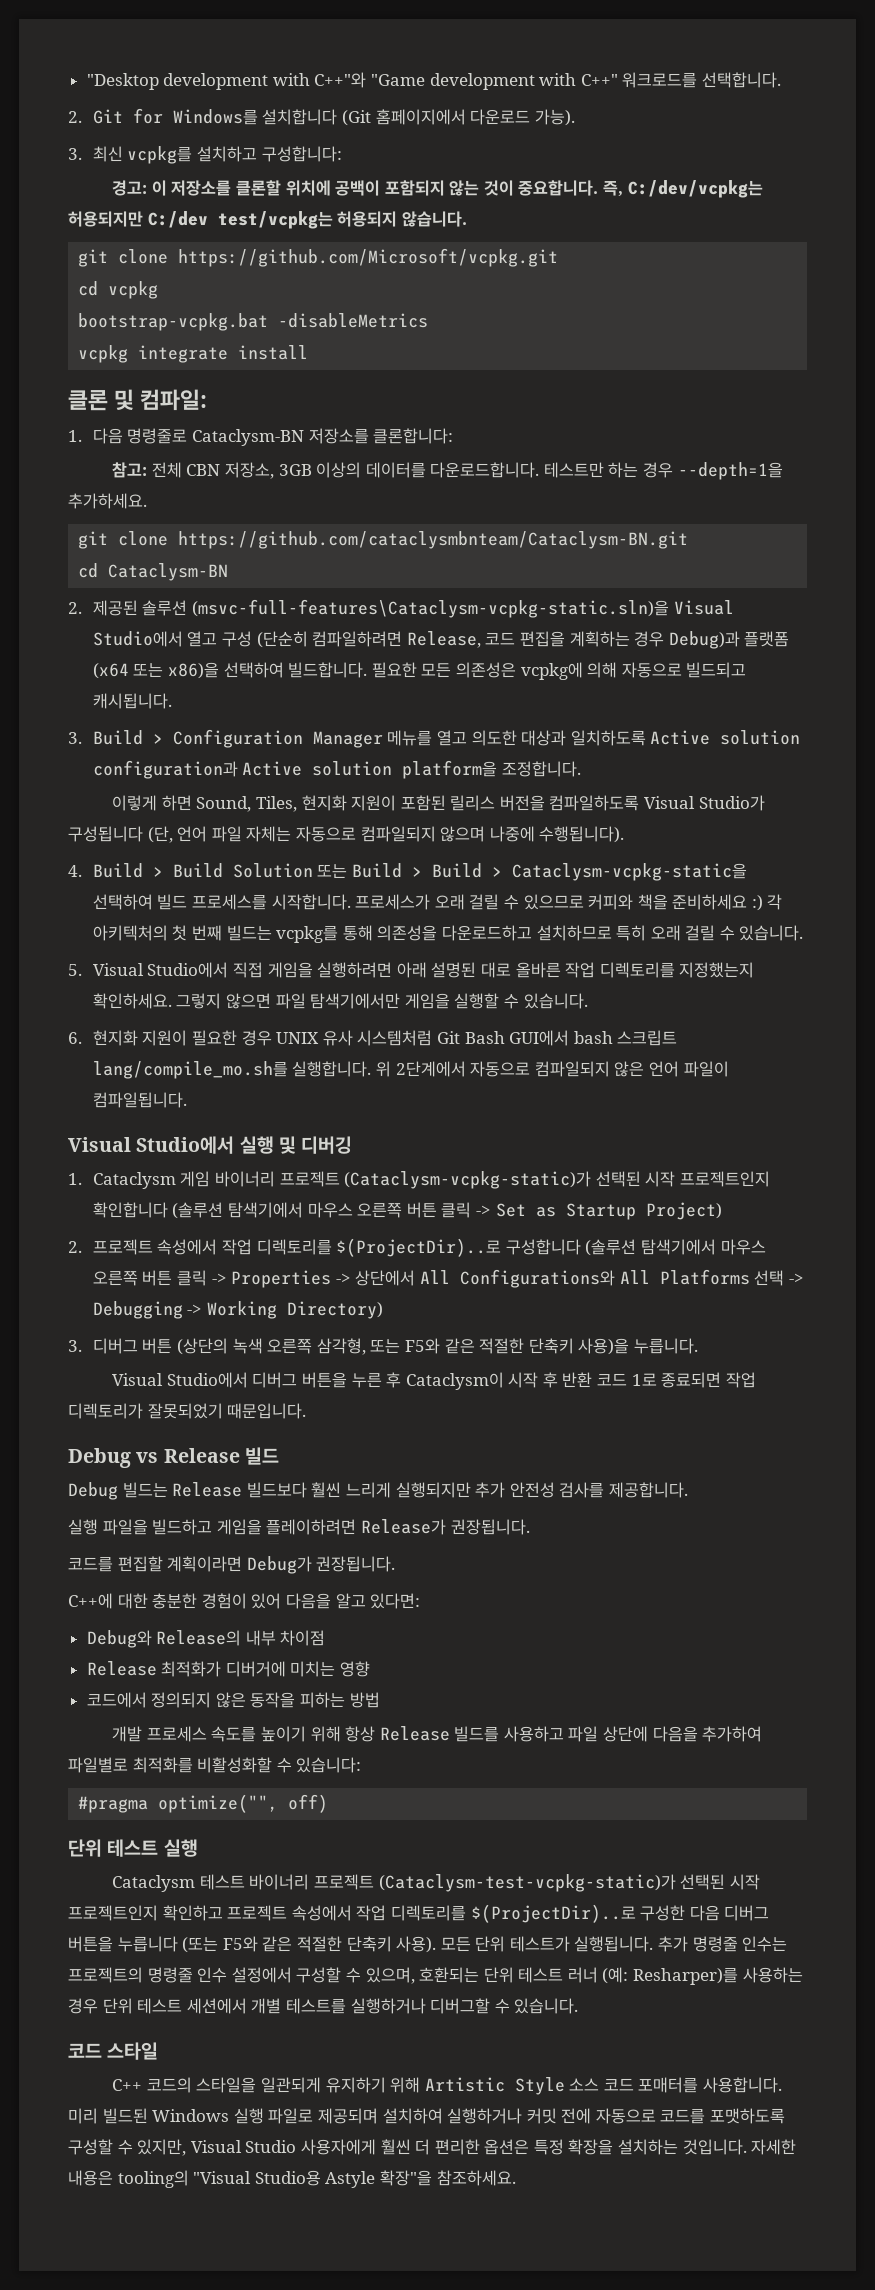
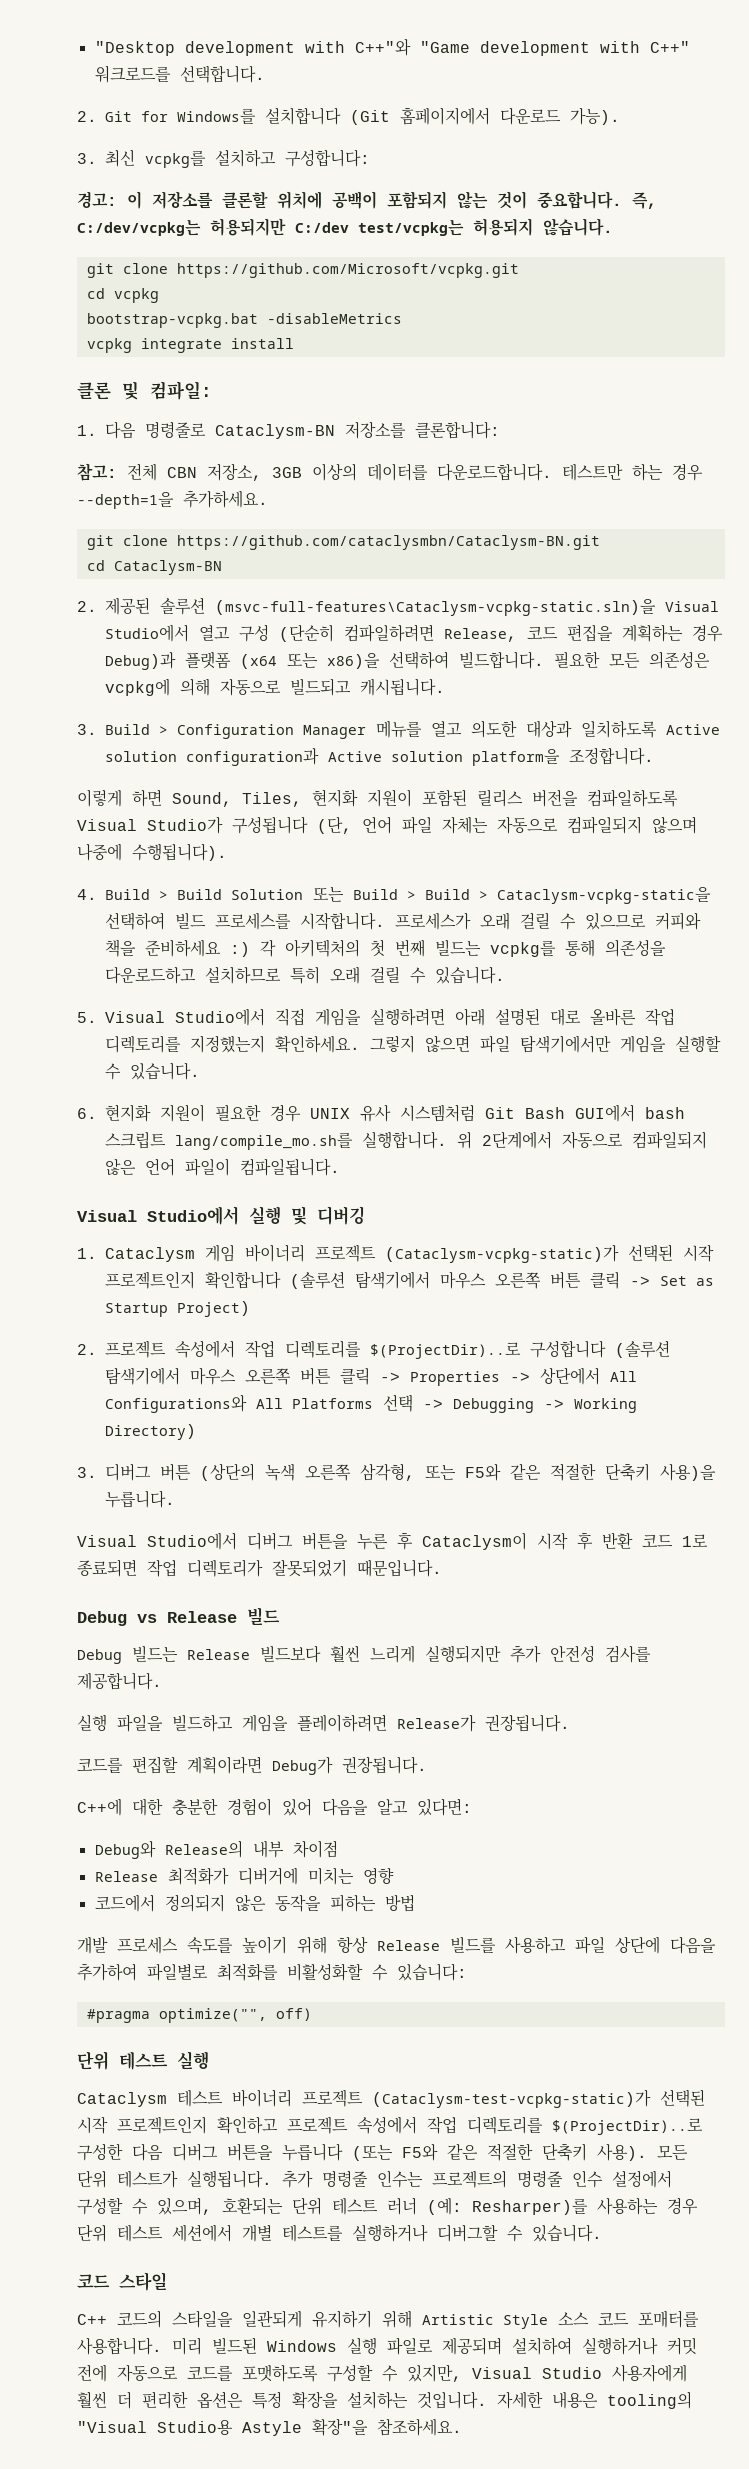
- git clone https://github.com/cataclysmbnteam/Cataclysm-BN.git
+ git clone https://github.com/cataclysmbn/Cataclysm-BN.git

